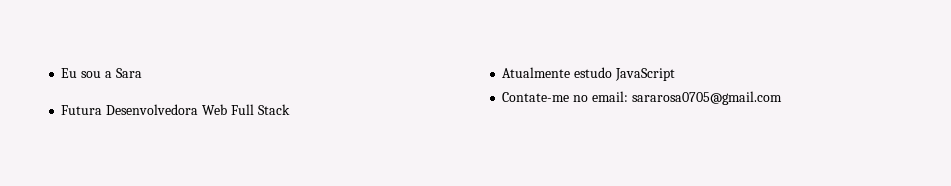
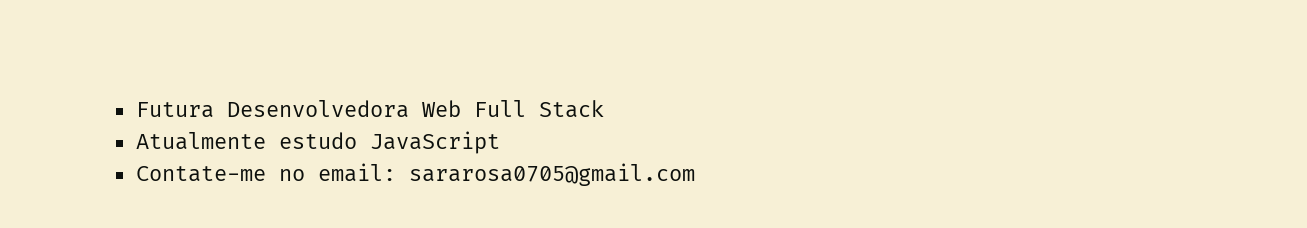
- Eu sou a Sara

